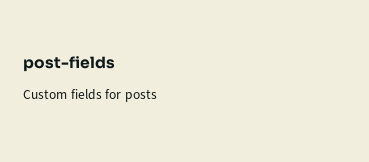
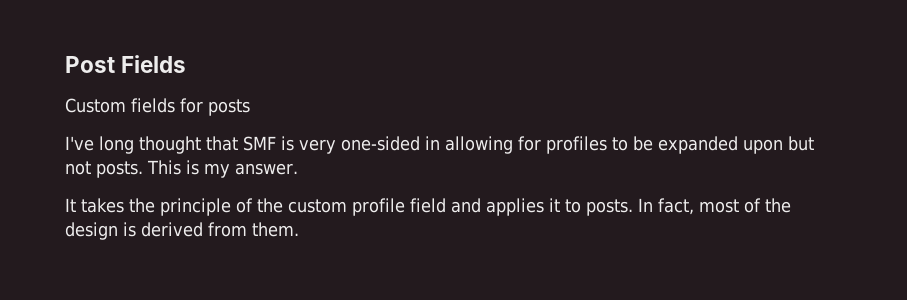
- post-fields
+ Post Fields
+ I've long thought that SMF is very one-sided in allowing for profiles to be expanded upon but not posts. This is my answer.
+ It takes the principle of the custom profile field and applies it to posts. In fact, most of the design is derived from them.

